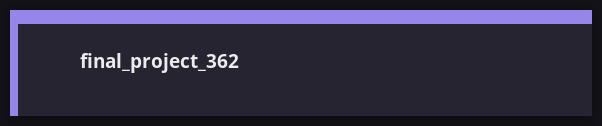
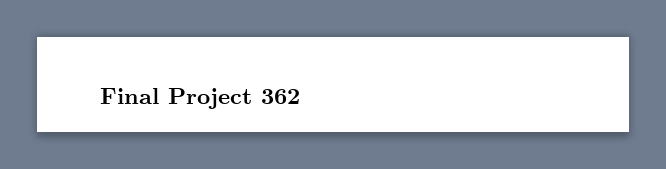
- final_project_362
+ Final Project 362

